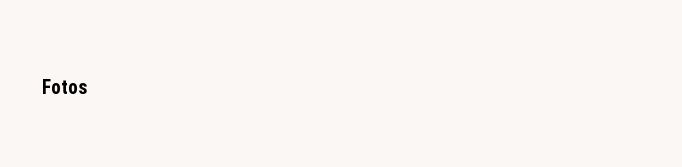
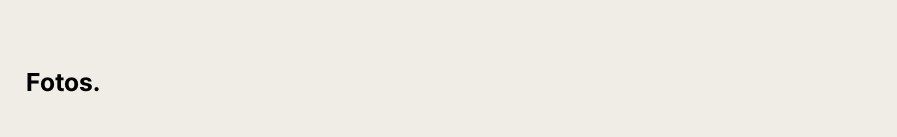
- Fotos
+ Fotos.

